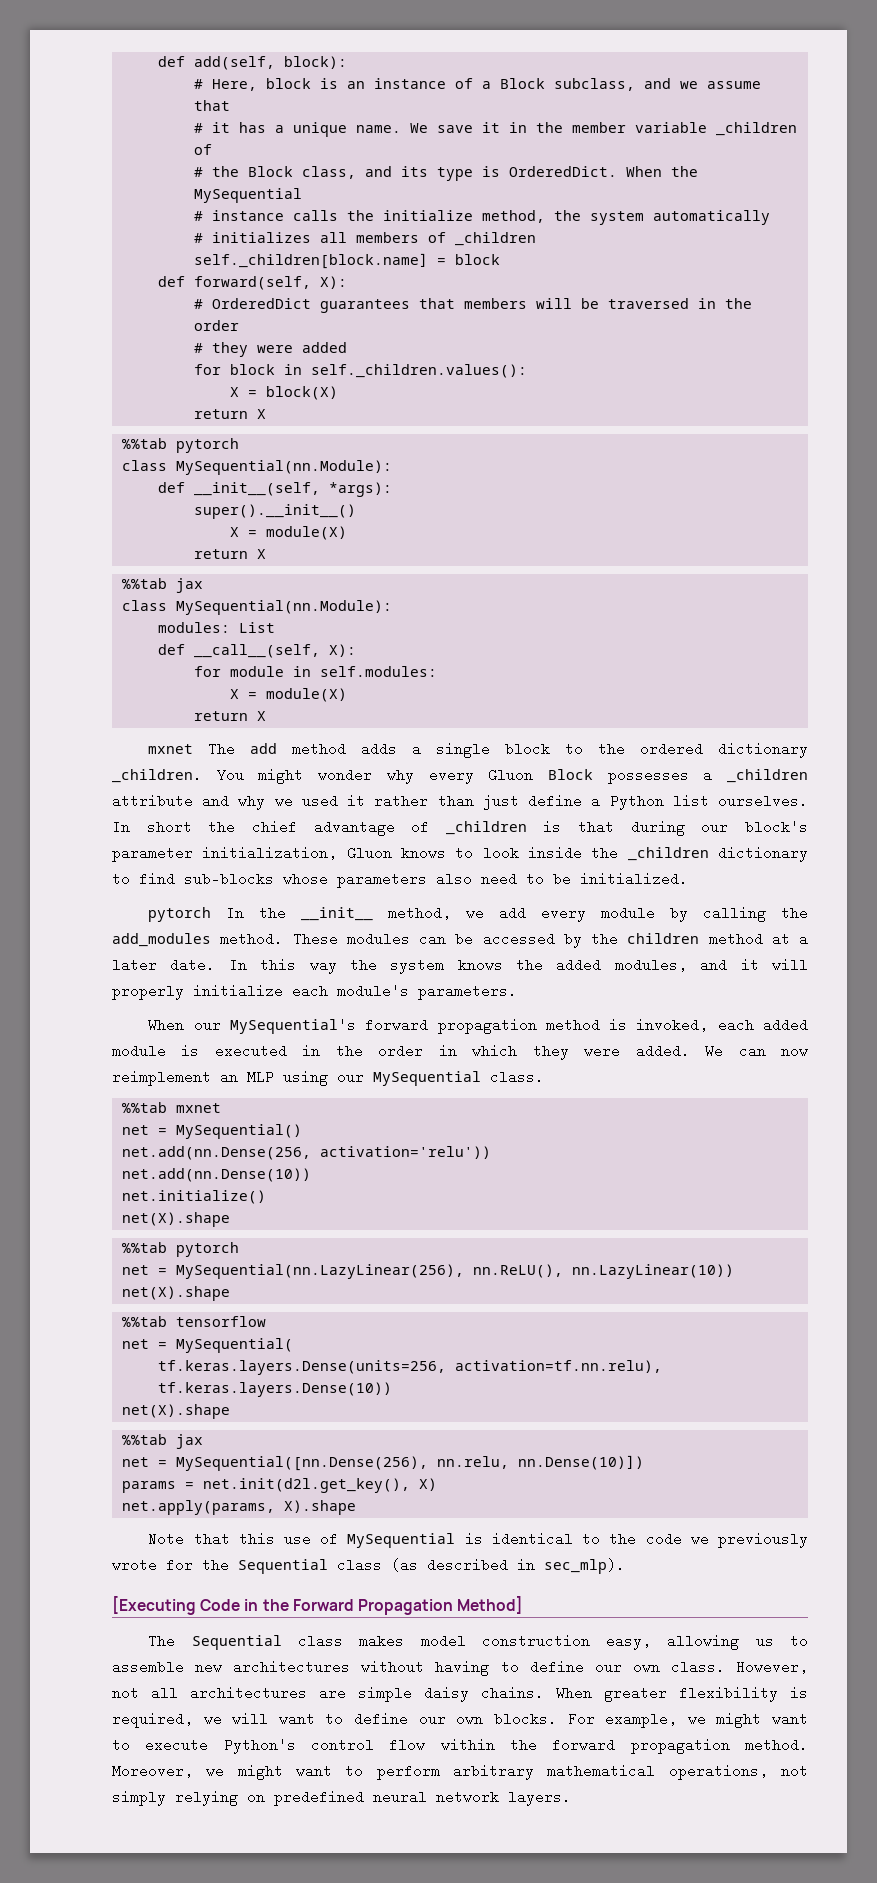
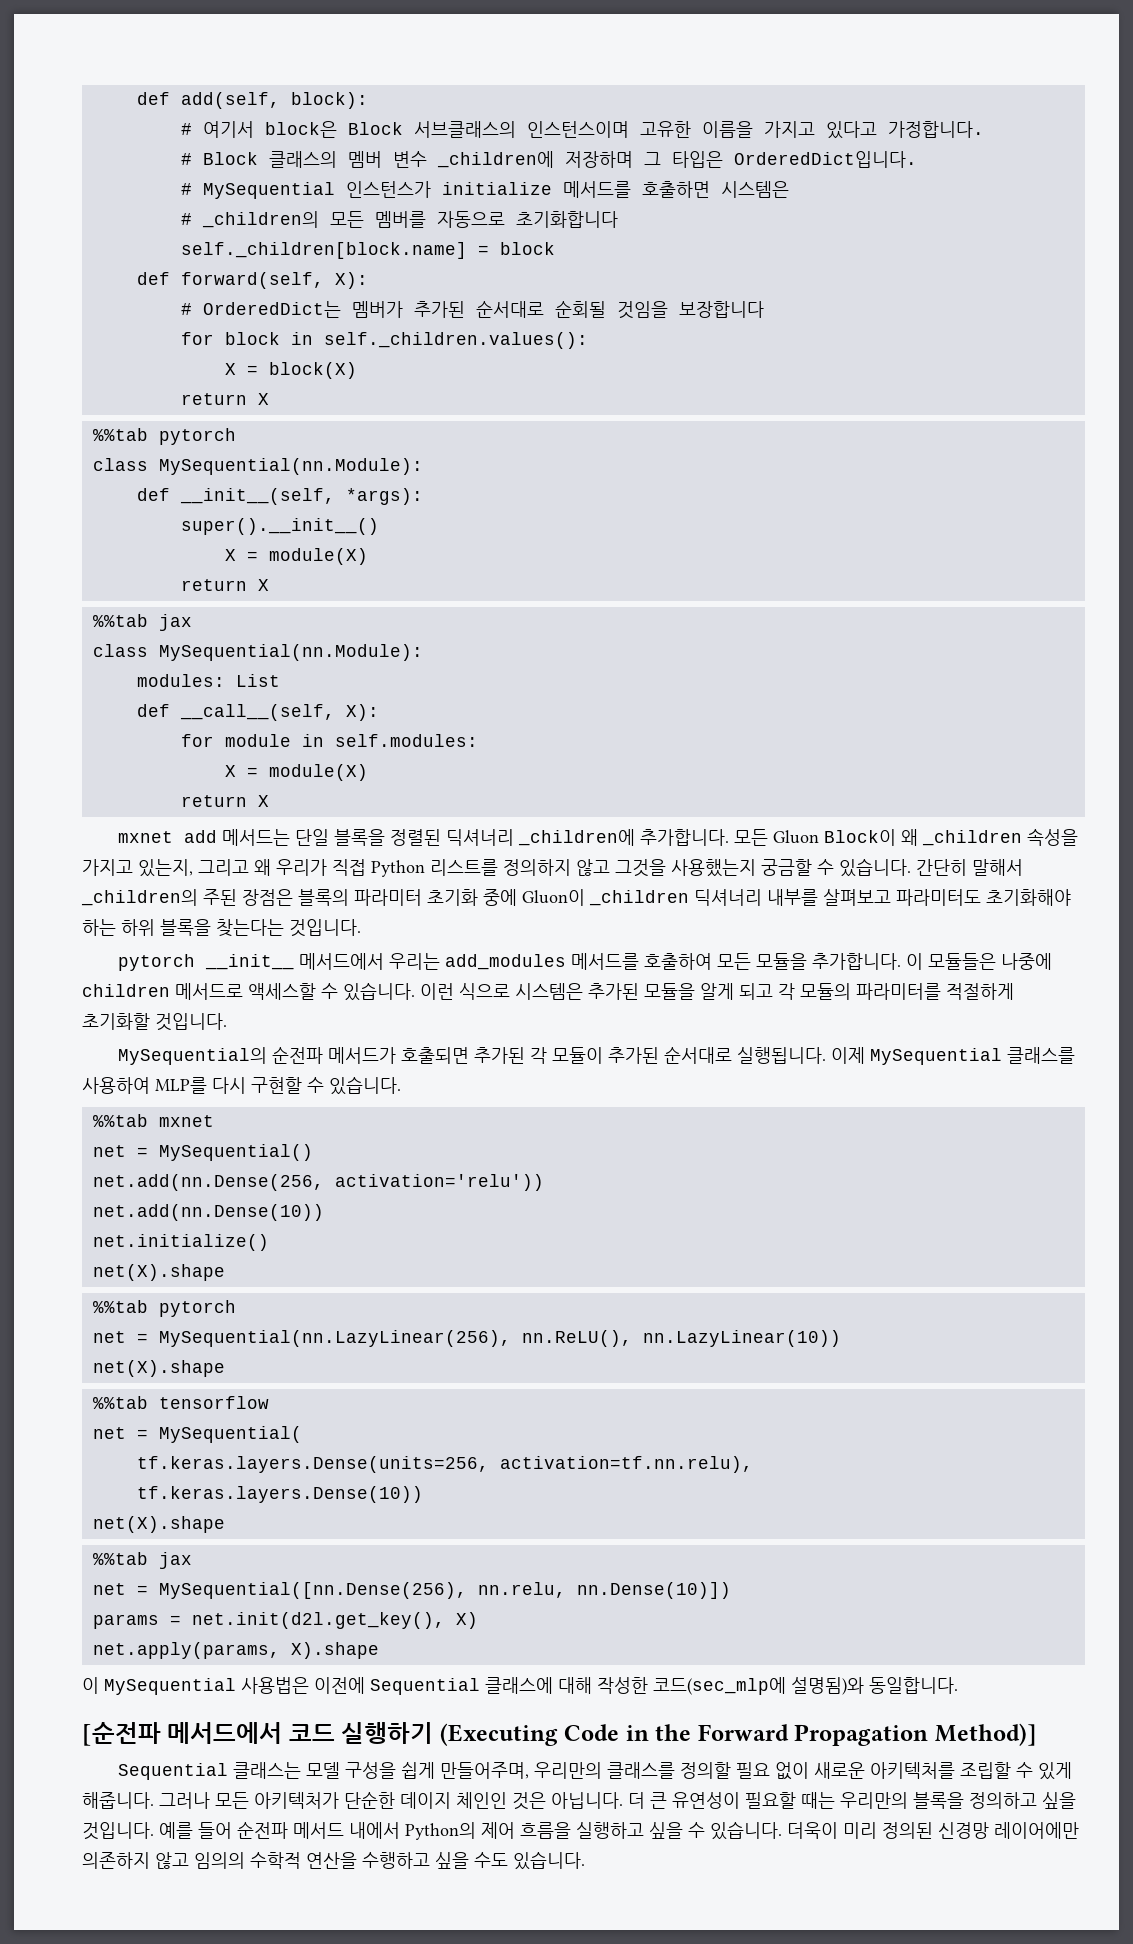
- # Here, block is an instance of a Block subclass, and we assume that
- # it has a unique name. We save it in the member variable _children of
- # the Block class, and its type is OrderedDict. When the MySequential
- # instance calls the initialize method, the system automatically
- # initializes all members of _children
+ # 여기서 block은 Block 서브클래스의 인스턴스이며 고유한 이름을 가지고 있다고 가정합니다.
+ # Block 클래스의 멤버 변수 _children에 저장하며 그 타입은 OrderedDict입니다.
+ # MySequential 인스턴스가 initialize 메서드를 호출하면 시스템은
+ # _children의 모든 멤버를 자동으로 초기화합니다
- # OrderedDict guarantees that members will be traversed in the order
- # they were added
+ # OrderedDict는 멤버가 추가된 순서대로 순회될 것임을 보장합니다
- mxnet The add method adds a single block to the ordered dictionary _children. You might wonder why every Gluon Block possesses a _children attribute and why we used it rather than just define a Python list ourselves. In short the chief advantage of _children is that during our block's parameter initialization, Gluon knows to look inside the _children dictionary to find sub-blocks whose parameters also need to be initialized.
- pytorch In the __init__ method, we add every module by calling the add_modules method. These modules can be accessed by the children method at a later date. In this way the system knows the added modules, and it will properly initialize each module's parameters.
- When our MySequential's forward propagation method is invoked, each added module is executed in the order in which they were added. We can now reimplement an MLP using our MySequential class.
+ mxnet add 메서드는 단일 블록을 정렬된 딕셔너리 _children에 추가합니다. 모든 Gluon Block이 왜 _children 속성을 가지고 있는지, 그리고 왜 우리가 직접 Python 리스트를 정의하지 않고 그것을 사용했는지 궁금할 수 있습니다. 간단히 말해서 _children의 주된 장점은 블록의 파라미터 초기화 중에 Gluon이 _children 딕셔너리 내부를 살펴보고 파라미터도 초기화해야 하는 하위 블록을 찾는다는 것입니다.
+ pytorch __init__ 메서드에서 우리는 add_modules 메서드를 호출하여 모든 모듈을 추가합니다. 이 모듈들은 나중에 children 메서드로 액세스할 수 있습니다. 이런 식으로 시스템은 추가된 모듈을 알게 되고 각 모듈의 파라미터를 적절하게 초기화할 것입니다.
+ MySequential의 순전파 메서드가 호출되면 추가된 각 모듈이 추가된 순서대로 실행됩니다. 이제 MySequential 클래스를 사용하여 MLP를 다시 구현할 수 있습니다.
- Note that this use of MySequential is identical to the code we previously wrote for the Sequential class (as described in sec_mlp).
- [Executing Code in the Forward Propagation Method]
- The Sequential class makes model construction easy, allowing us to assemble new architectures without having to define our own class. However, not all architectures are simple daisy chains. When greater flexibility is required, we will want to define our own blocks. For example, we might want to execute Python's control flow within the forward propagation method. Moreover, we might want to perform arbitrary mathematical operations, not simply relying on predefined neural network layers.
+ 이 MySequential 사용법은 이전에 Sequential 클래스에 대해 작성한 코드(sec_mlp에 설명됨)와 동일합니다.
+ [순전파 메서드에서 코드 실행하기 (Executing Code in the Forward Propagation Method)]
+ Sequential 클래스는 모델 구성을 쉽게 만들어주며, 우리만의 클래스를 정의할 필요 없이 새로운 아키텍처를 조립할 수 있게 해줍니다. 그러나 모든 아키텍처가 단순한 데이지 체인인 것은 아닙니다. 더 큰 유연성이 필요할 때는 우리만의 블록을 정의하고 싶을 것입니다. 예를 들어 순전파 메서드 내에서 Python의 제어 흐름을 실행하고 싶을 수 있습니다. 더욱이 미리 정의된 신경망 레이어에만 의존하지 않고 임의의 수학적 연산을 수행하고 싶을 수도 있습니다.

